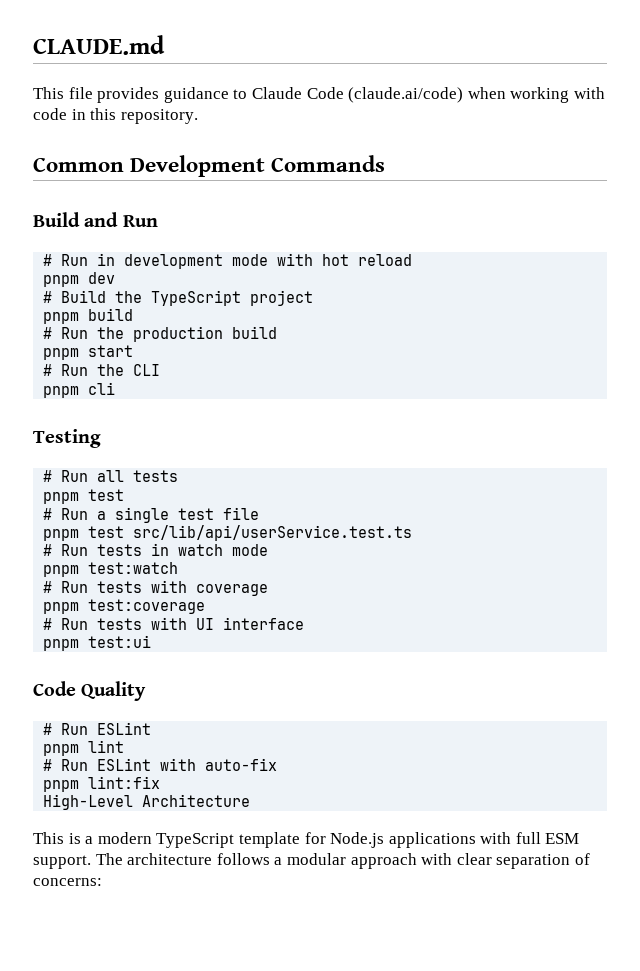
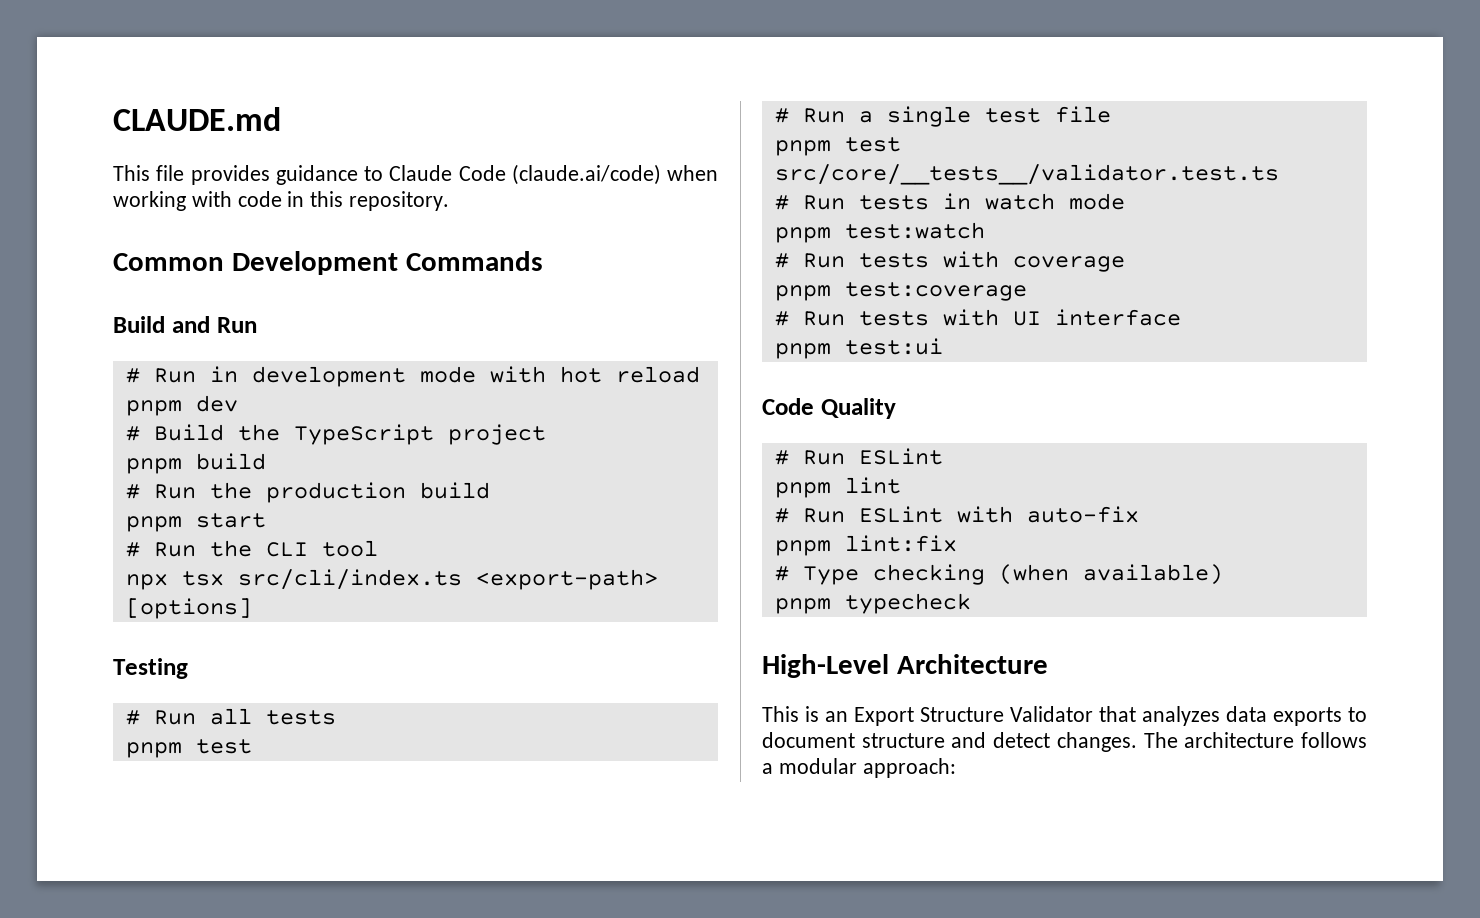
- # Run the CLI
- pnpm cli
+ # Run the CLI tool
+ npx tsx src/cli/index.ts <export-path> [options]
- pnpm test src/lib/api/userService.test.ts
+ pnpm test src/core/__tests__/validator.test.ts
+ # Type checking (when available)
+ pnpm typecheck
  High-Level Architecture
- This is a modern TypeScript template for Node.js applications with full ESM support.
+ This is an Export Structure Validator that analyzes data exports to document structure and detect changes.
- The architecture follows a modular approach with clear separation of concerns:
+ The architecture follows a modular approach:

